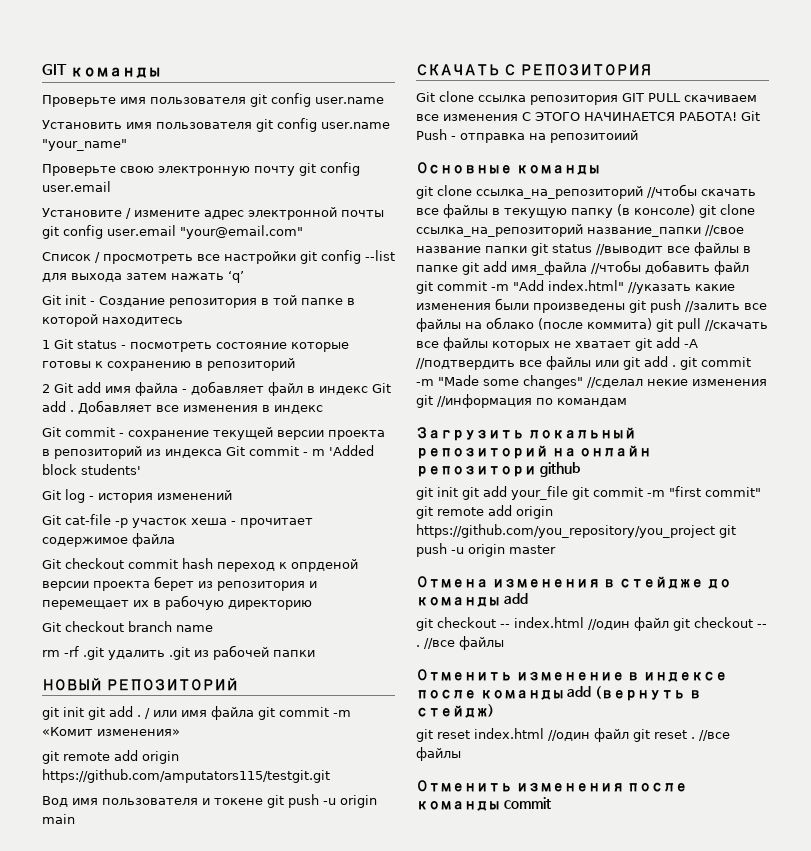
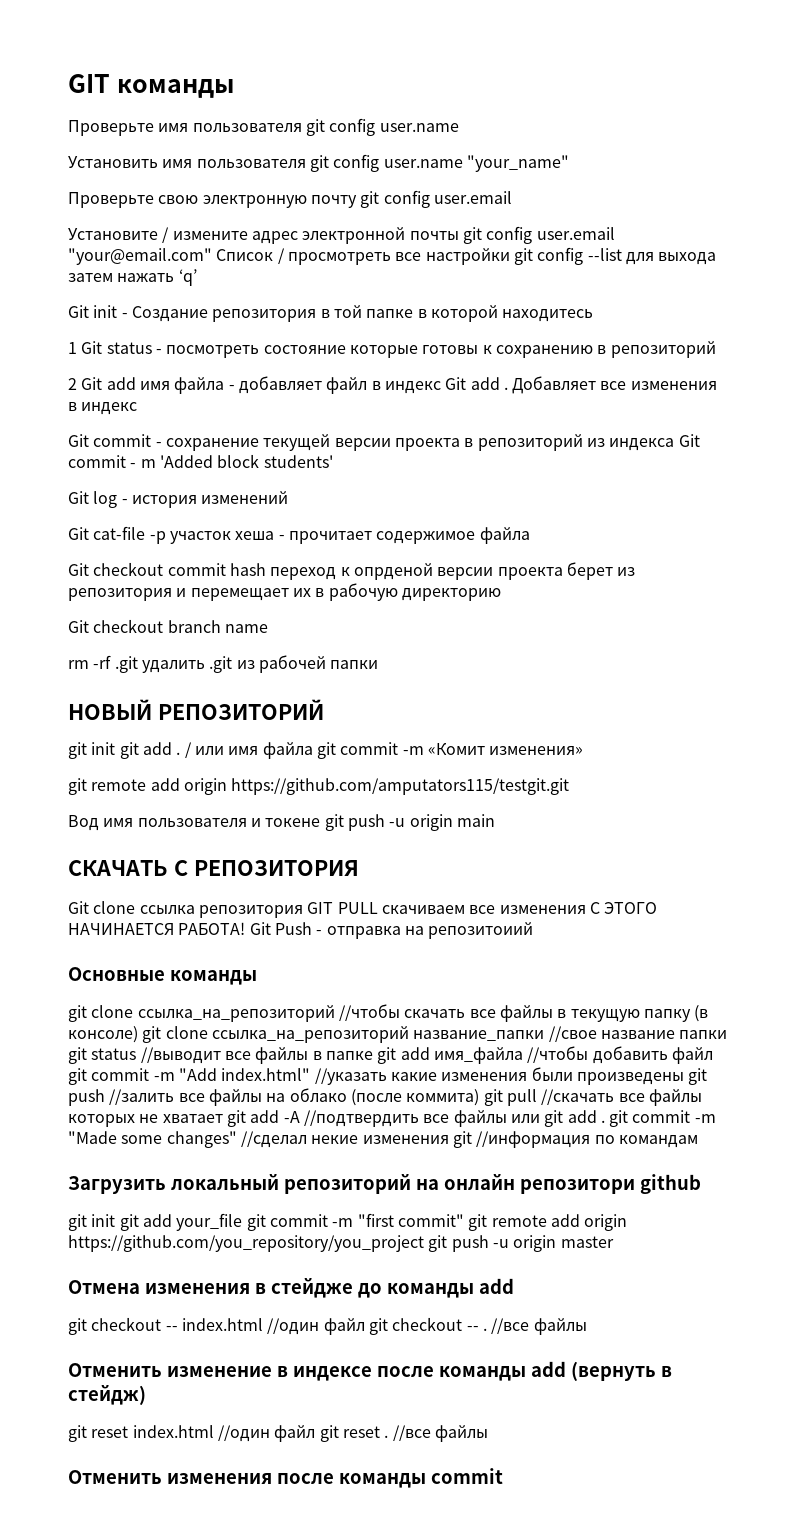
- Установите / измените адрес электронной почты git config user.email "your@email.com"
- Список / просмотреть все настройки git config --list для выхода затем нажать ‘q’
+ Установите / измените адрес электронной почты git config user.email "your@email.com" Список / просмотреть все настройки git config --list для выхода затем нажать ‘q’

